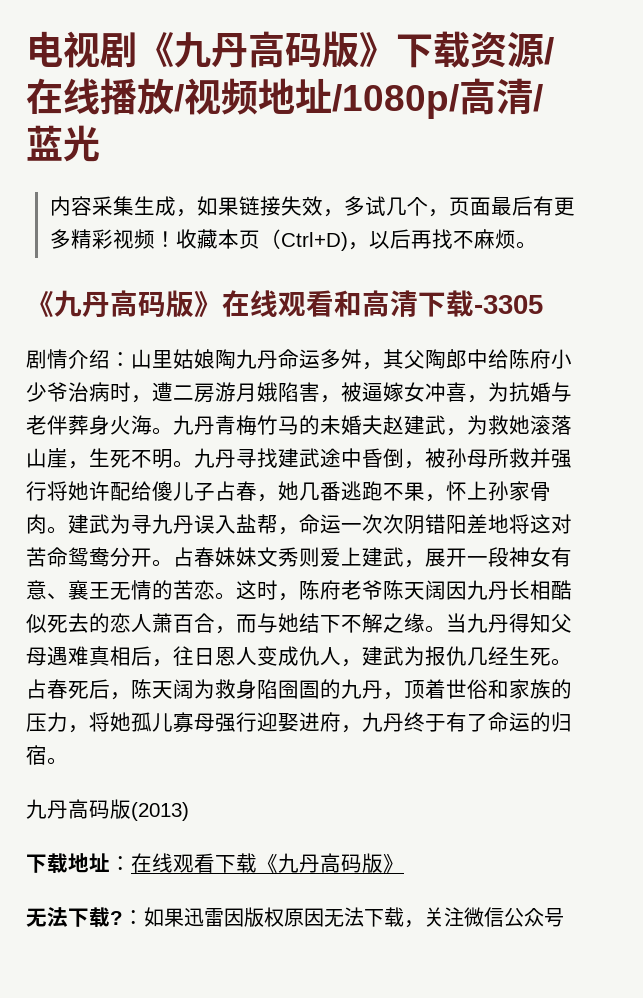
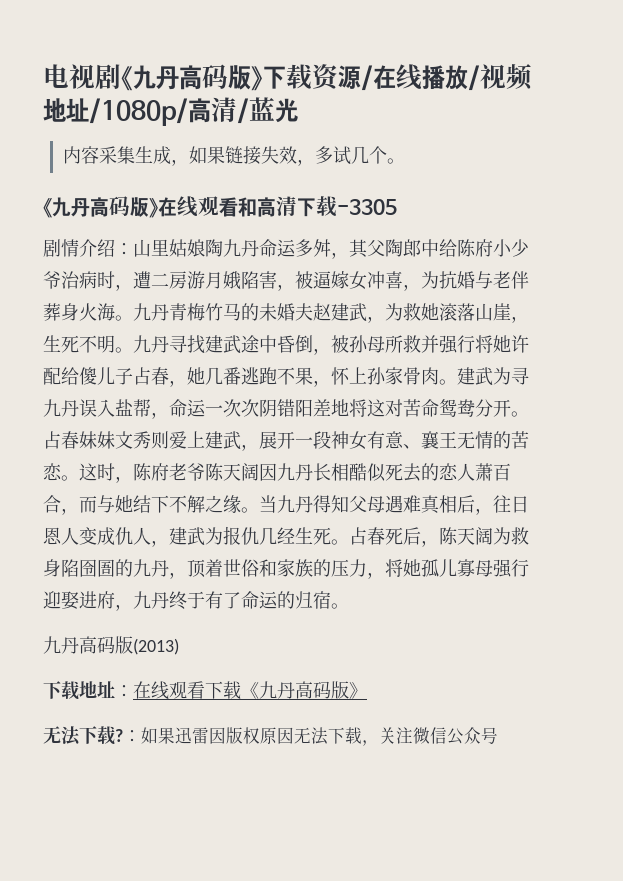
- 内容采集生成，如果链接失效，多试几个，页面最后有更多精彩视频！收藏本页（Ctrl+D)，以后再找不麻烦。
+ 内容采集生成，如果链接失效，多试几个。

